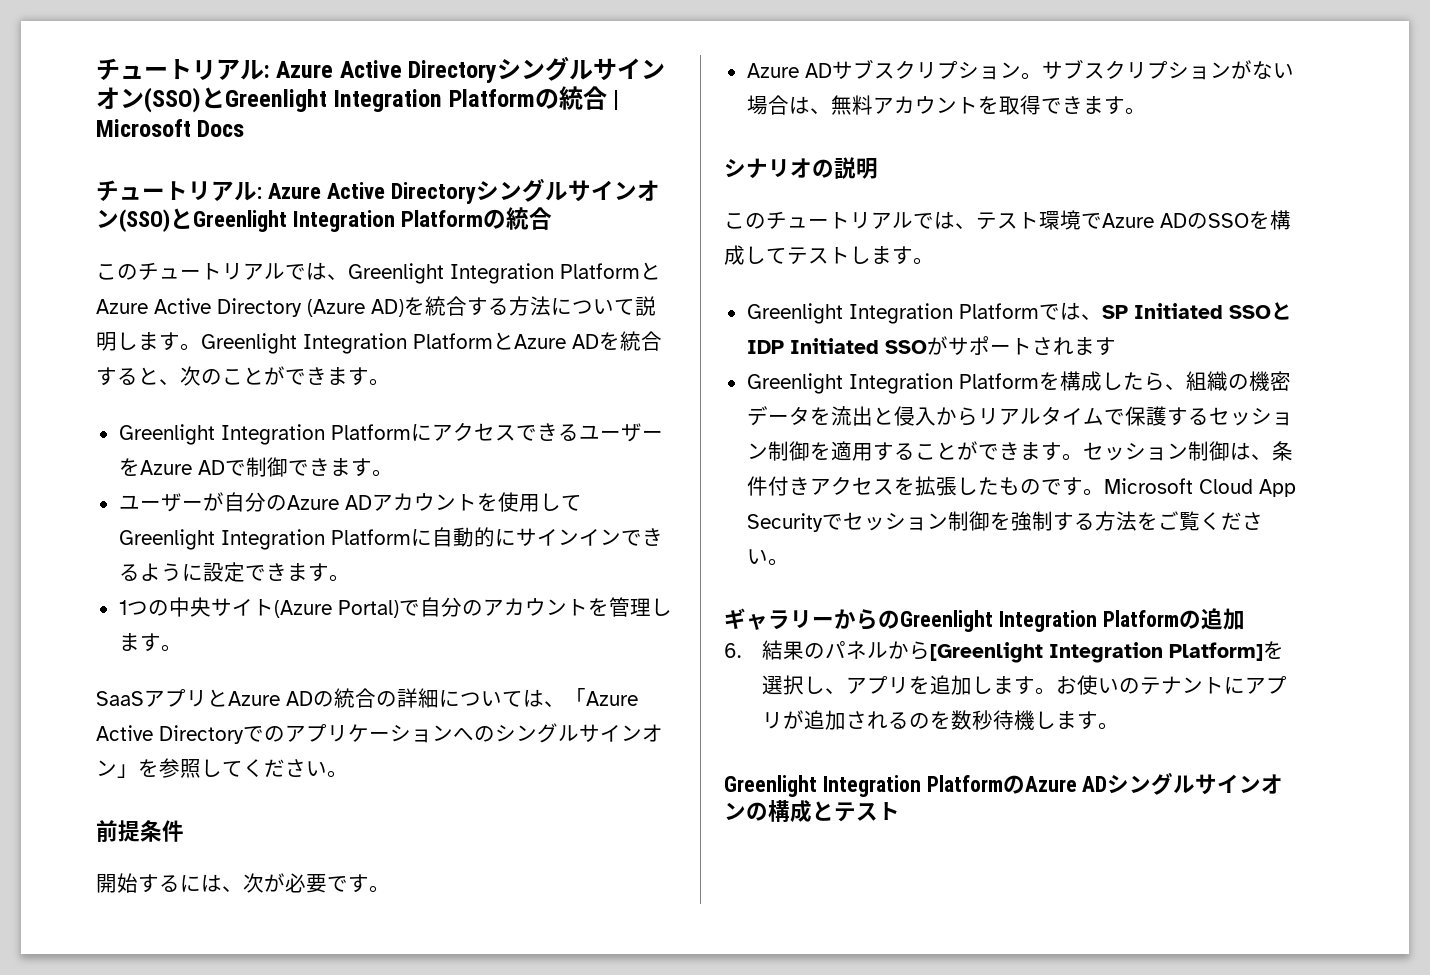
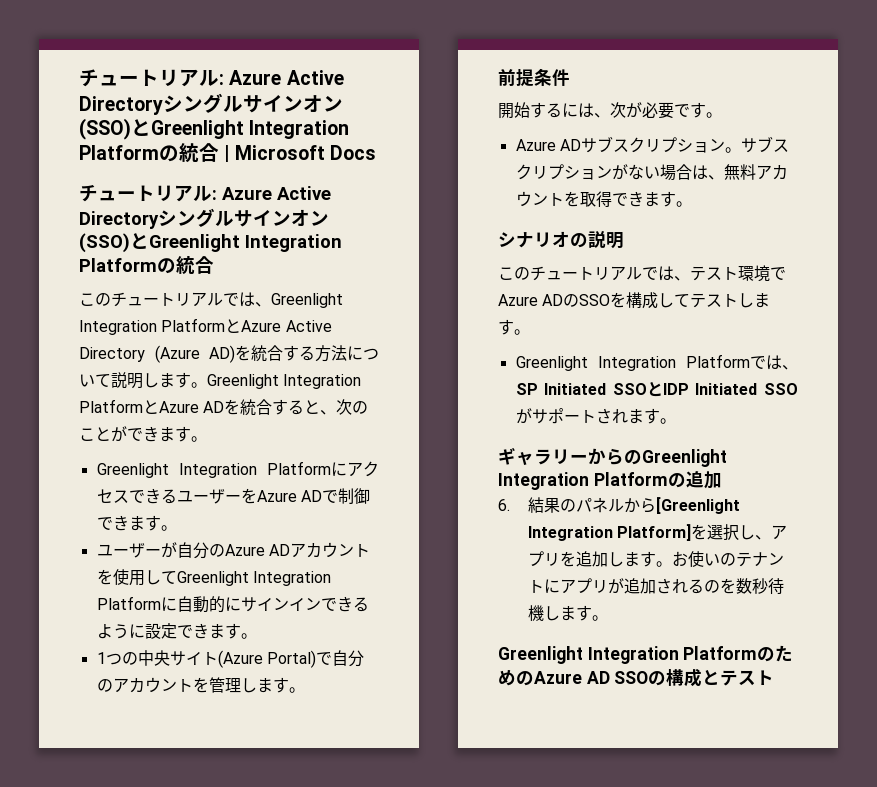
- SaaSアプリとAzure ADの統合の詳細については、「Azure Active Directoryでのアプリケーションへのシングルサインオン」を参照してください。
- Greenlight Integration Platformでは、SP Initiated SSOとIDP Initiated SSOがサポートされます
- Greenlight Integration Platformを構成したら、組織の機密データを流出と侵入からリアルタイムで保護するセッション制御を適用することができます。セッション制御は、条件付きアクセスを拡張したものです。Microsoft Cloud App Securityでセッション制御を強制する方法をご覧ください。
+ Greenlight Integration Platformでは、SP Initiated SSOとIDP Initiated SSOがサポートされます。
- Greenlight Integration PlatformのAzure ADシングルサインオンの構成とテスト
+ Greenlight Integration PlatformのためのAzure AD SSOの構成とテスト

